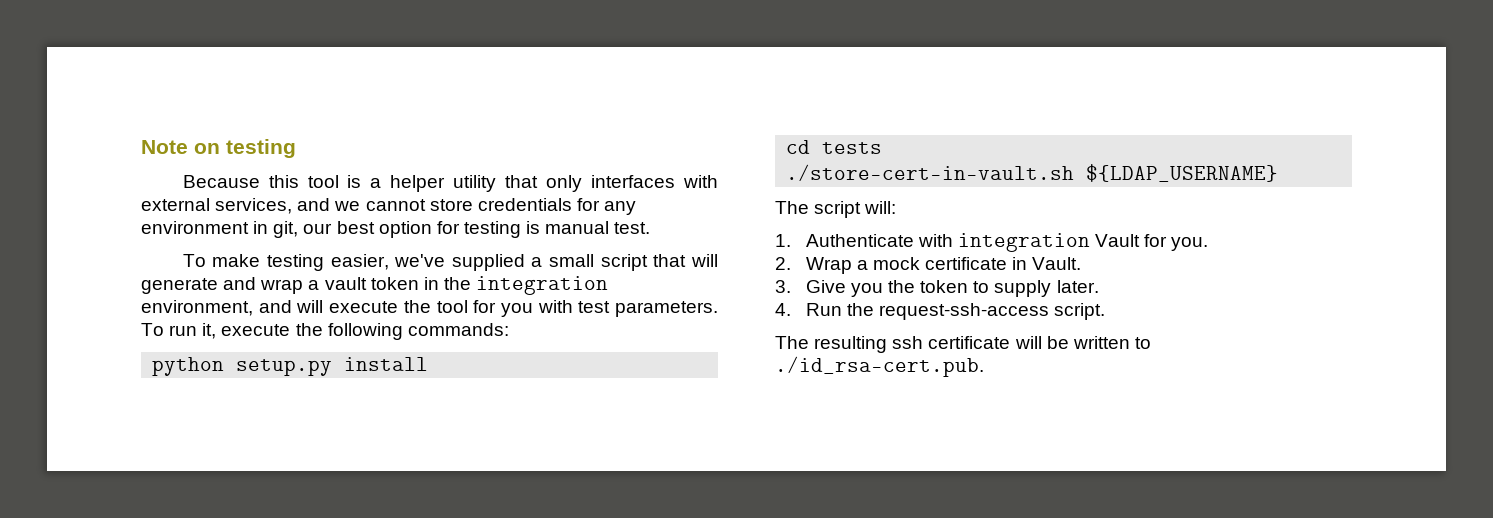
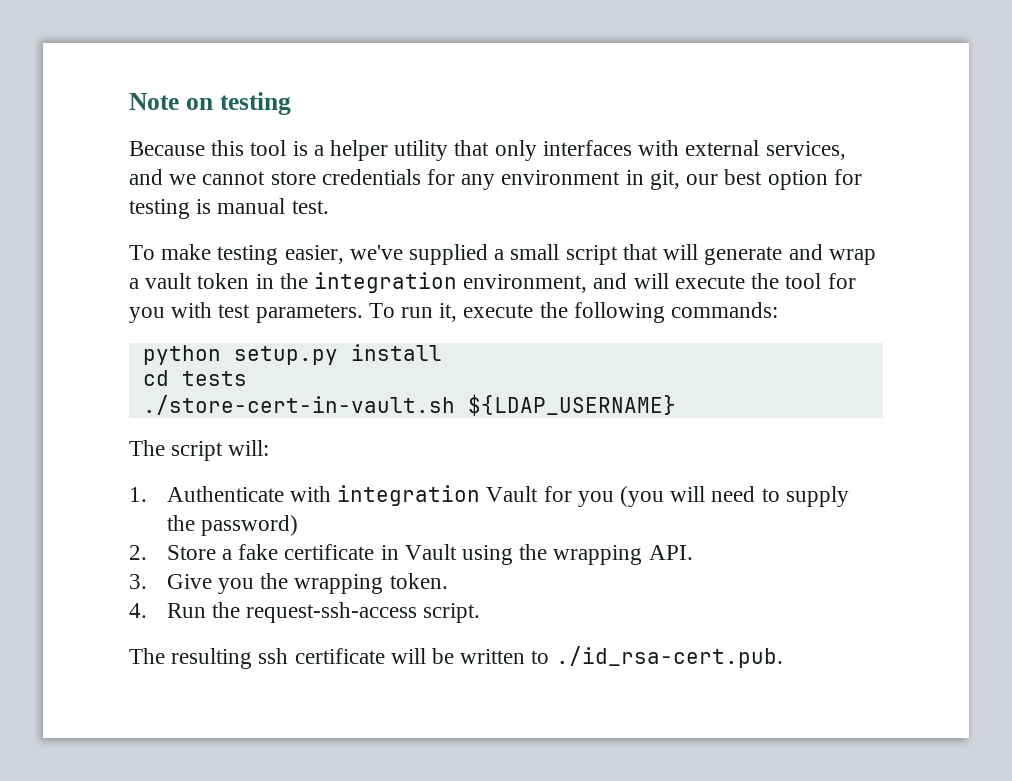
- 1. Authenticate with integration Vault for you.
- 2. Wrap a mock certificate in Vault.
+ 1. Authenticate with integration Vault for you (you will need to supply the password)
+ 2. Store a fake certificate in Vault using the wrapping API.
- 3. Give you the token to supply later.
+ 3. Give you the wrapping token.

